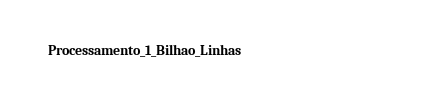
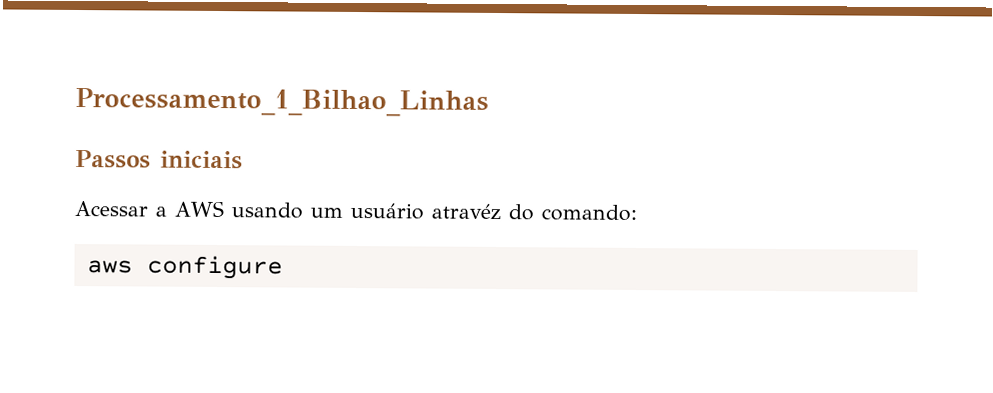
+ Passos iniciais
+ Acessar a AWS usando um usuário atravéz do comando:
+ aws configure

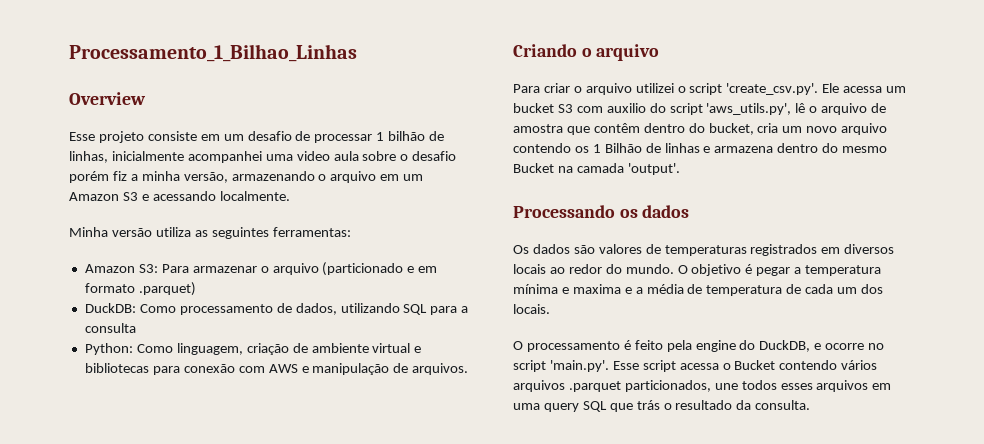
- Passos iniciais
- Acessar a AWS usando um usuário atravéz do comando:
- aws configure
+ Overview
+ Esse projeto consiste em um desafio de processar 1 bilhão de linhas, inicialmente acompanhei uma video aula sobre o desafio porém fiz a minha versão, armazenando o arquivo em um Amazon S3 e acessando localmente.
+ Minha versão utiliza as seguintes ferramentas:
+ Amazon S3: Para armazenar o arquivo (particionado e em formato .parquet)
+ DuckDB: Como processamento de dados, utilizando SQL para a consulta
+ Python: Como linguagem, criação de ambiente virtual e bibliotecas para conexão com AWS e manipulação de arquivos.
+ Criando o arquivo
+ Para criar o arquivo utilizei o script 'create_csv.py'. Ele acessa um bucket S3 com auxilio do script 'aws_utils.py', lê o arquivo de amostra que contêm dentro do bucket, cria um novo arquivo contendo os 1 Bilhão de linhas e armazena dentro do mesmo Bucket na camada 'output'.
+ Processando os dados
+ Os dados são valores de temperaturas registrados em diversos locais ao redor do mundo. O objetivo é pegar a temperatura mínima e maxima e a média de temperatura de cada um dos locais.
+ O processamento é feito pela engine do DuckDB, e ocorre no script 'main.py'. Esse script acessa o Bucket contendo vários arquivos .parquet particionados, une todos esses arquivos em uma query SQL que trás o resultado da consulta.

